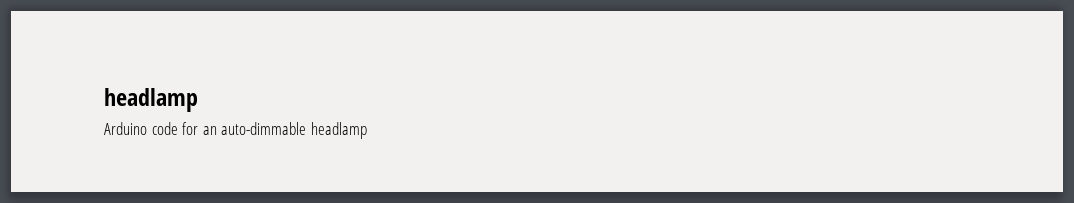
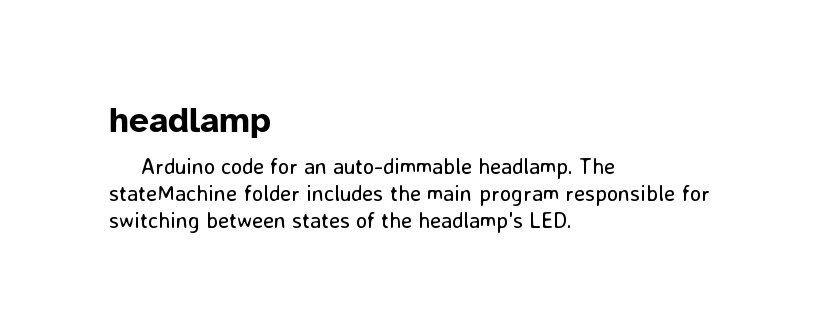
- Arduino code for an auto-dimmable headlamp
+ Arduino code for an auto-dimmable headlamp. The stateMachine folder includes the main program responsible for switching between states of the headlamp's LED.

